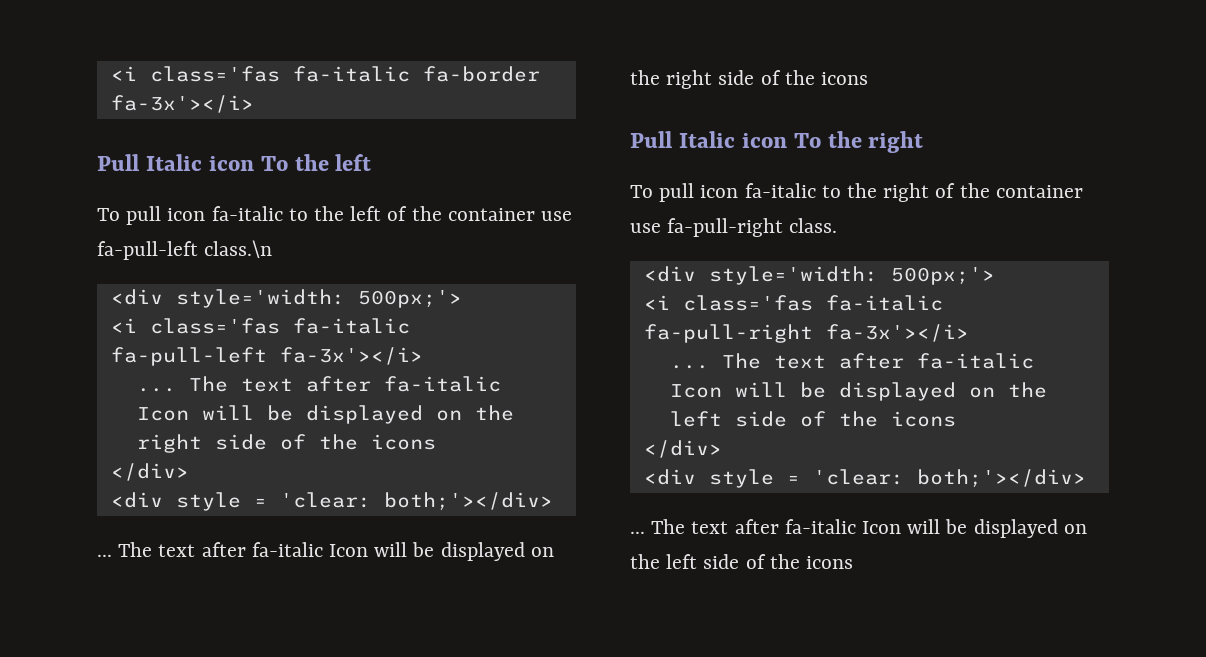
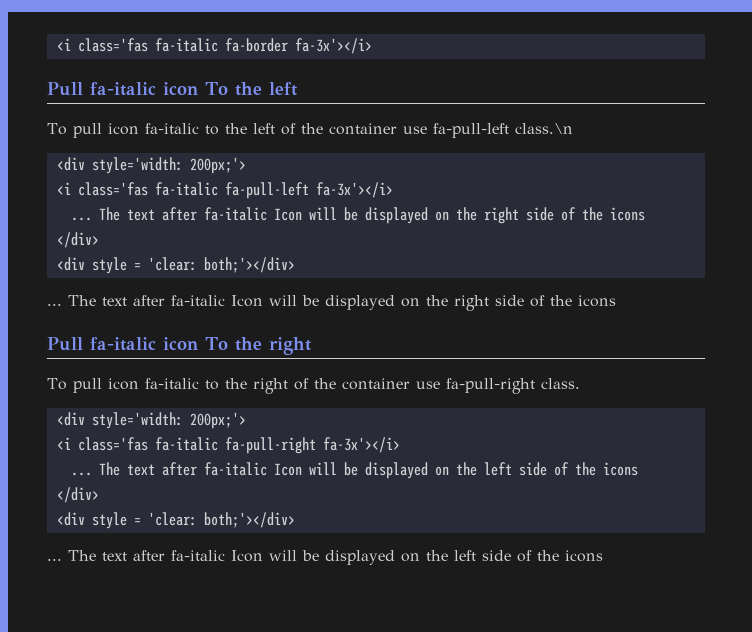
- Pull Italic icon To the left
+ Pull fa-italic icon To the left
  To pull icon fa-italic to the left of the container use fa-pull-left class.\n
- <div style='width: 500px;'>
+ <div style='width: 200px;'>
- Pull Italic icon To the right
+ Pull fa-italic icon To the right
  To pull icon fa-italic to the right of the container use fa-pull-right class.
- <div style='width: 500px;'>
+ <div style='width: 200px;'>

